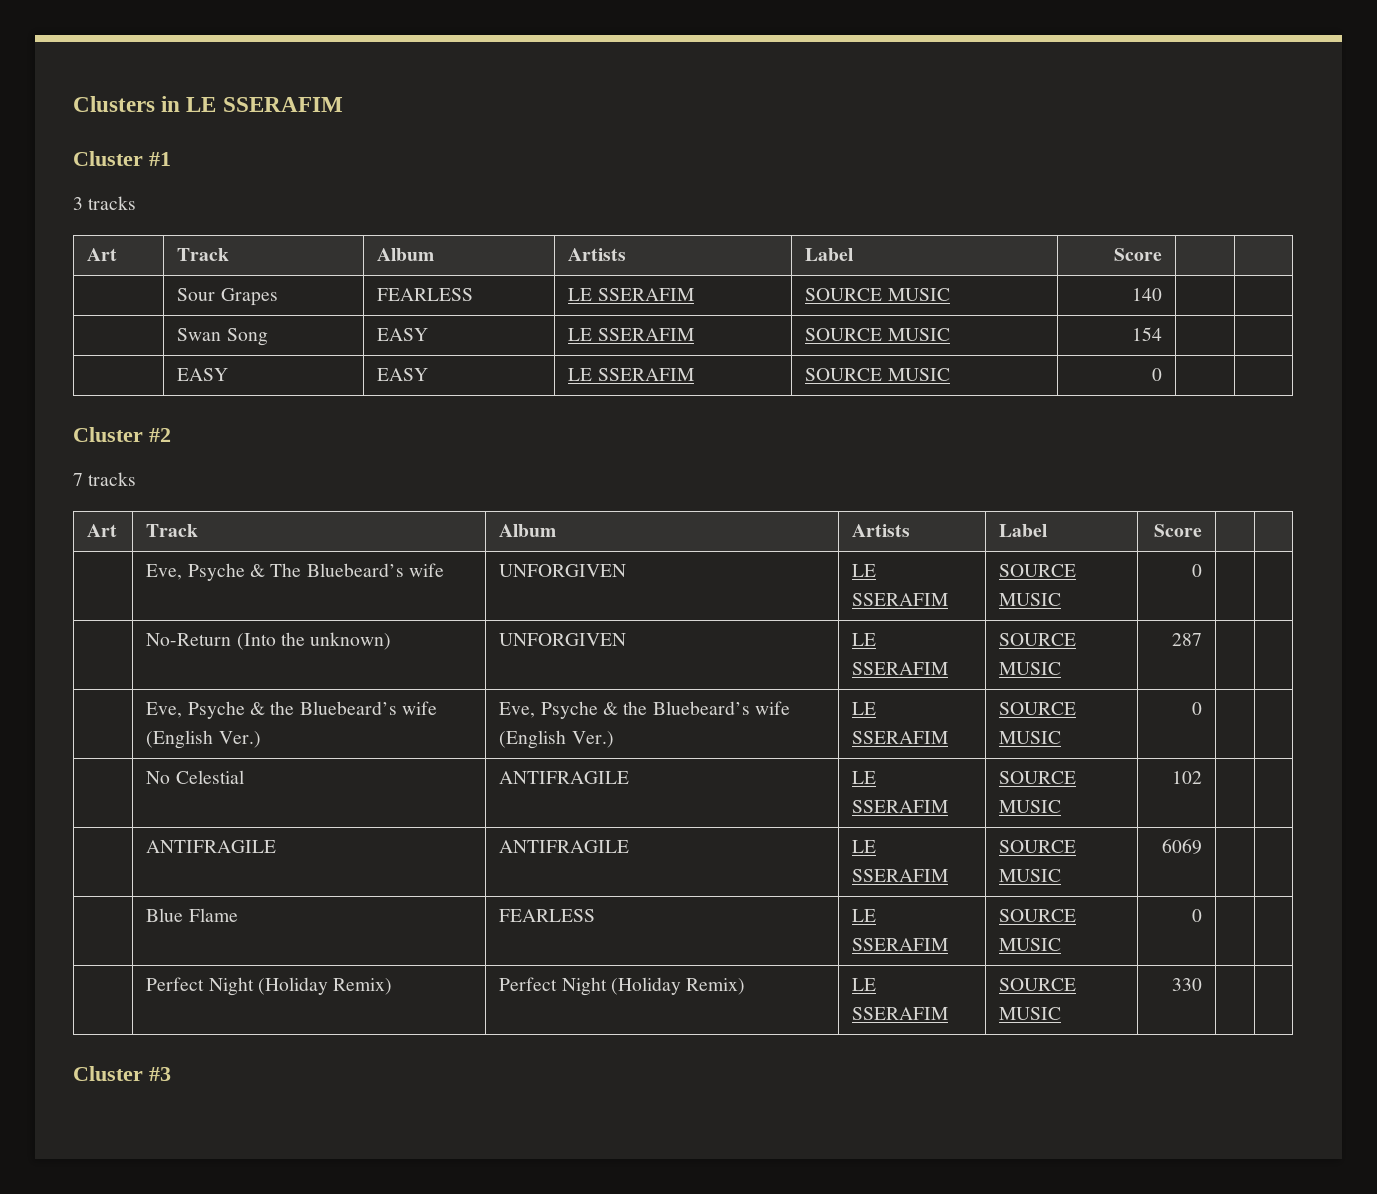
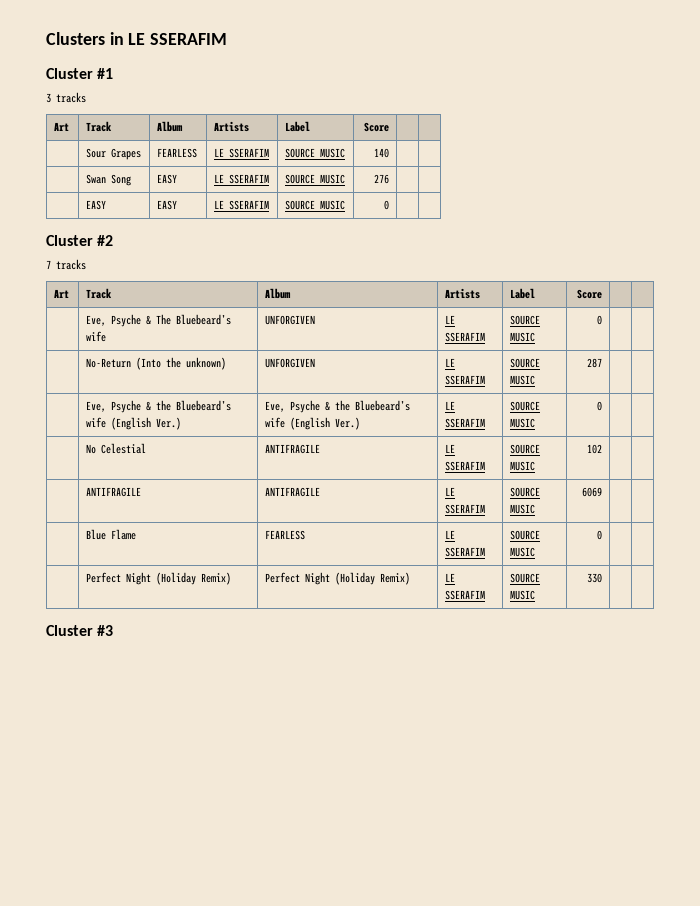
- | Swan Song | EASY | LE SSERAFIM | SOURCE MUSIC | 154 | |
+ | Swan Song | EASY | LE SSERAFIM | SOURCE MUSIC | 276 | |

